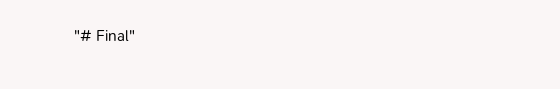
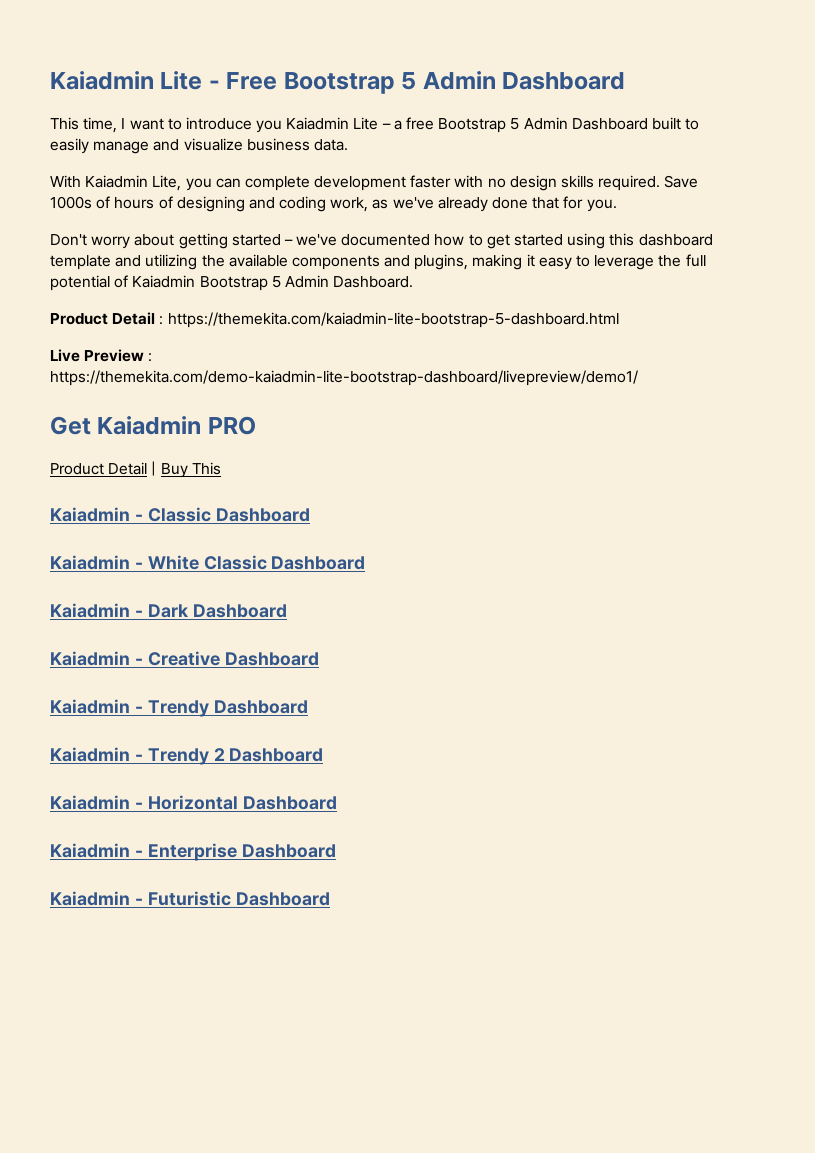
- "# Final"
+ Kaiadmin Lite - Free Bootstrap 5 Admin Dashboard
+ This time, I want to introduce you Kaiadmin Lite – a free Bootstrap 5 Admin Dashboard built to easily manage and visualize business data.
+ With Kaiadmin Lite, you can complete development faster with no design skills required. Save 1000s of hours of designing and coding work, as we've already done that for you.
+ Don't worry about getting started – we've documented how to get started using this dashboard template and utilizing the available components and plugins, making it easy to leverage the full potential of Kaiadmin Bootstrap 5 Admin Dashboard.
+ Product Detail : https://themekita.com/kaiadmin-lite-bootstrap-5-dashboard.html
+ Live Preview : https://themekita.com/demo-kaiadmin-lite-bootstrap-dashboard/livepreview/demo1/
+ Get Kaiadmin PRO
+ Product Detail | Buy This
+ Kaiadmin - Classic Dashboard
+ Kaiadmin - White Classic Dashboard
+ Kaiadmin - Dark Dashboard
+ Kaiadmin - Creative Dashboard
+ Kaiadmin - Trendy Dashboard
+ Kaiadmin - Trendy 2 Dashboard
+ Kaiadmin - Horizontal Dashboard
+ Kaiadmin - Enterprise Dashboard
+ Kaiadmin - Futuristic Dashboard

